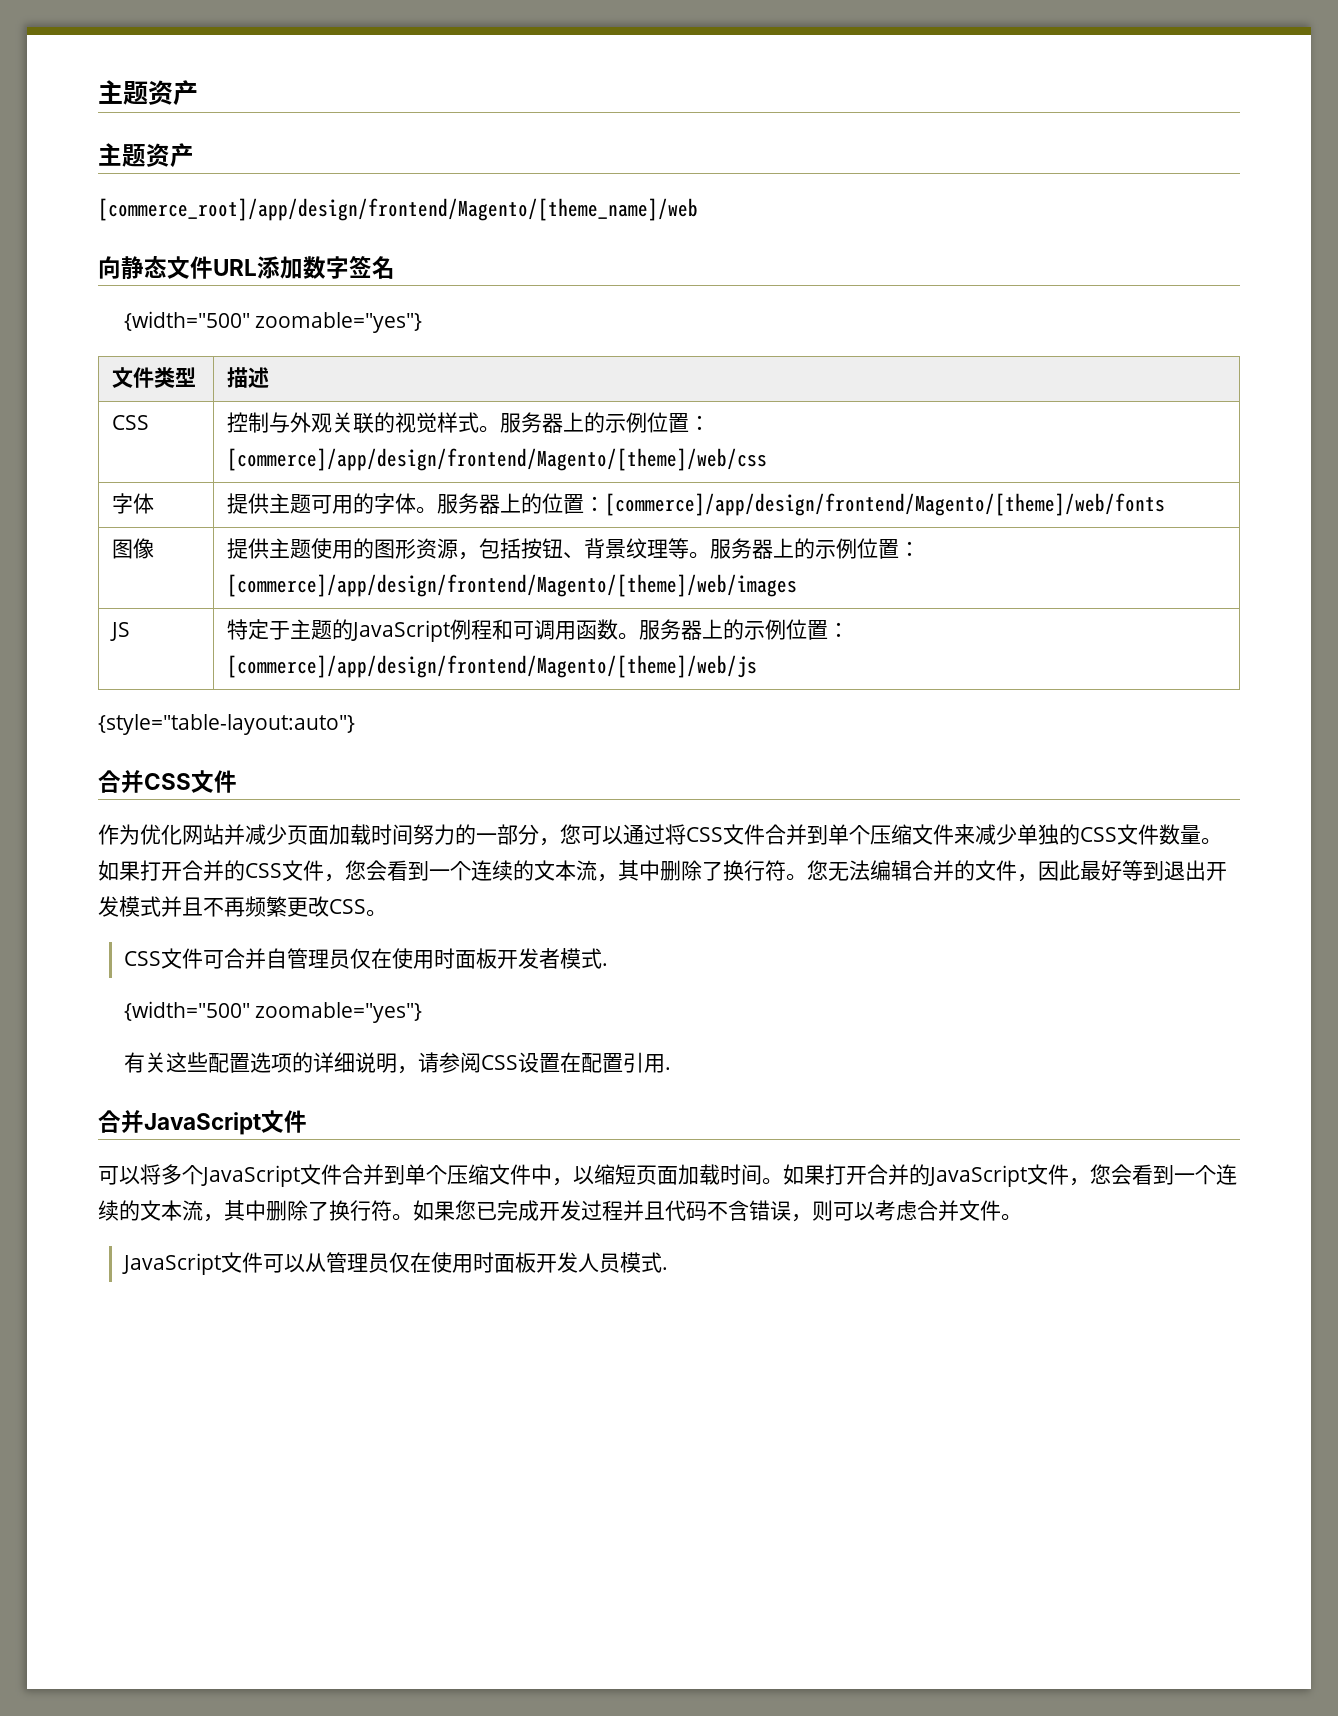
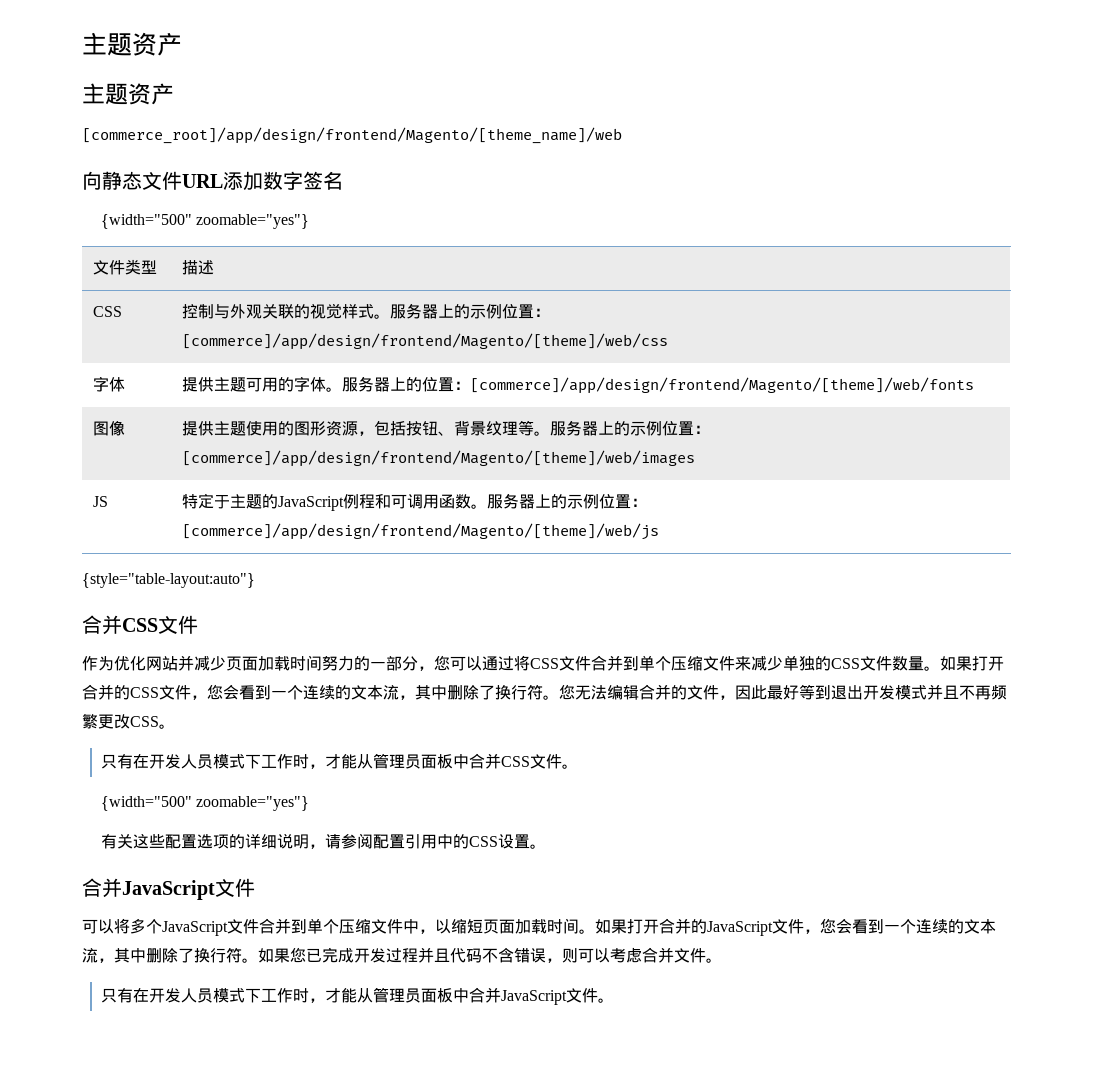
- CSS文件可合并自管理员仅在使用时面板开发者模式.
+ 只有在开发人员模式下工作时，才能从管理员面板中合并CSS文件。
- 有关这些配置选项的详细说明，请参阅CSS设置在配置引用.
+ 有关这些配置选项的详细说明，请参阅配置引用中的CSS设置。
- JavaScript文件可以从管理员仅在使用时面板开发人员模式.
+ 只有在开发人员模式下工作时，才能从管理员面板中合并JavaScript文件。

